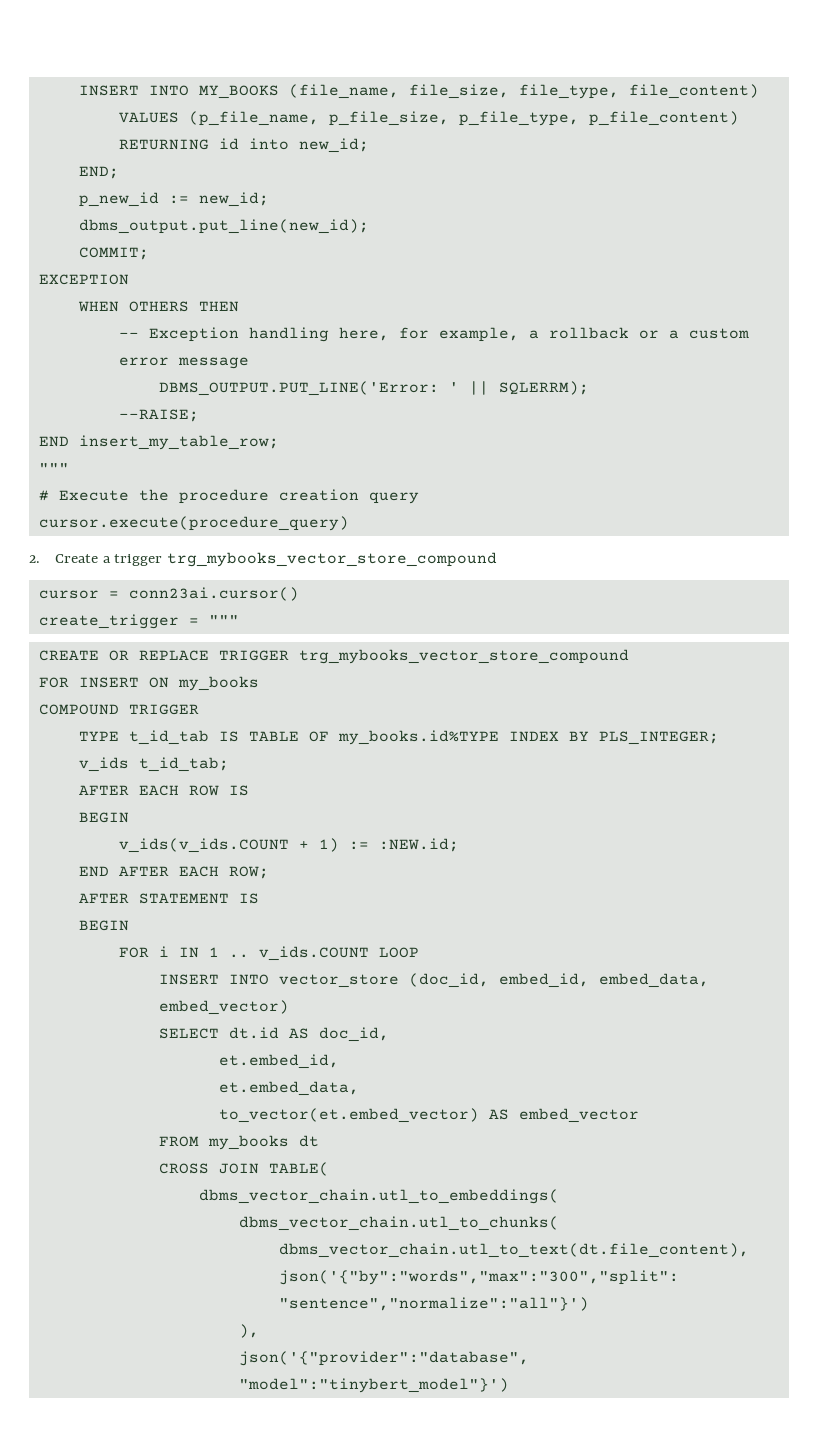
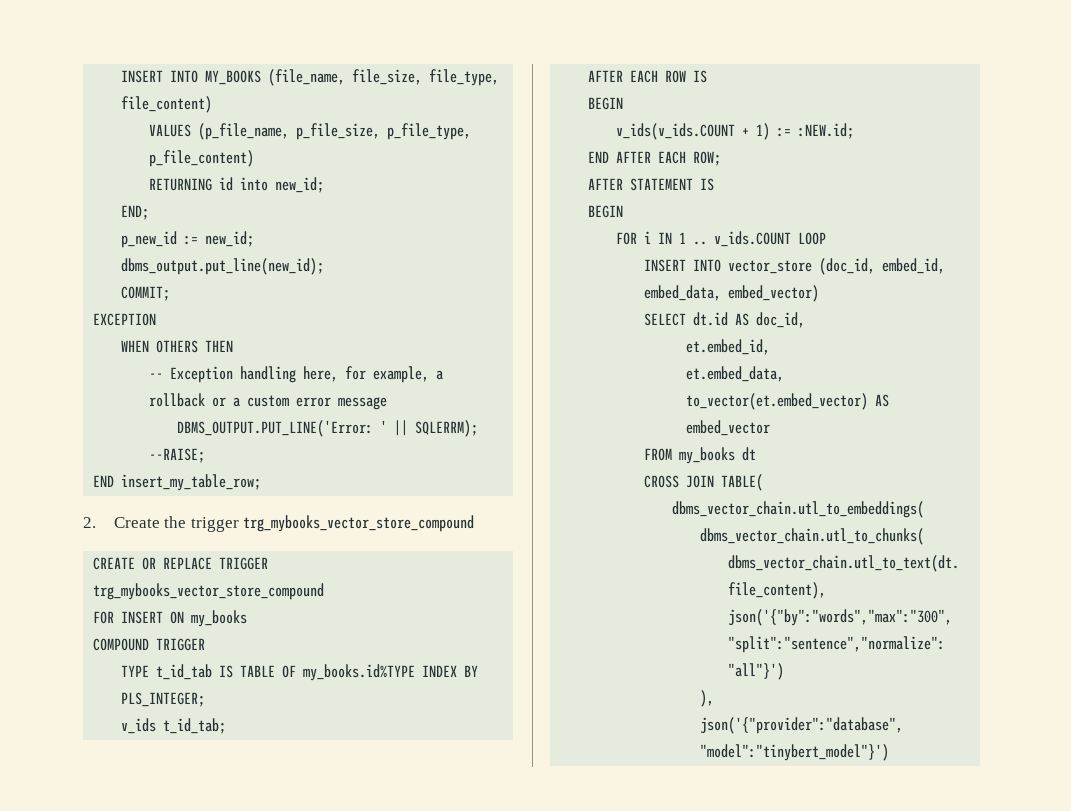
  END insert_my_table_row;
- """
- # Execute the procedure creation query
- cursor.execute(procedure_query)
- 2. Create a trigger trg_mybooks_vector_store_compound
+ 2. Create the trigger trg_mybooks_vector_store_compound
- cursor = conn23ai.cursor()
- create_trigger = """

